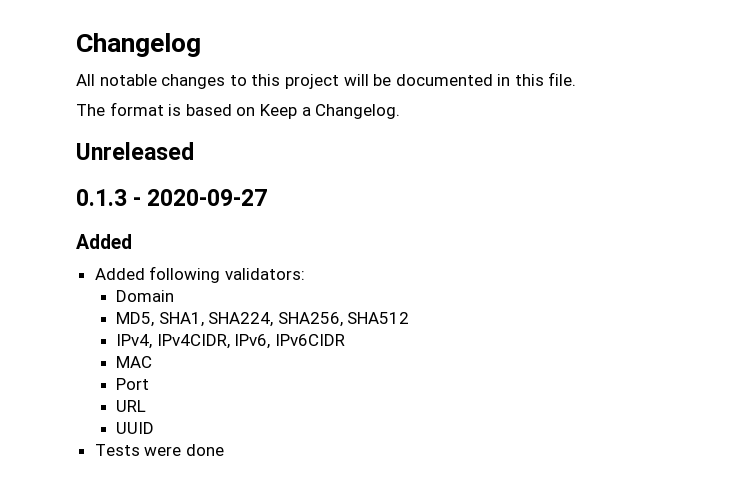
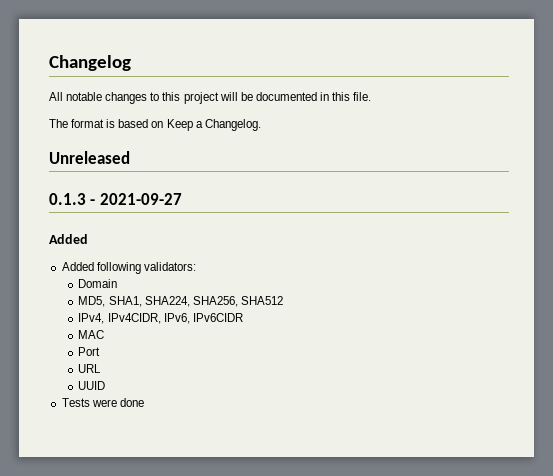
- 0.1.3 - 2020-09-27
+ 0.1.3 - 2021-09-27

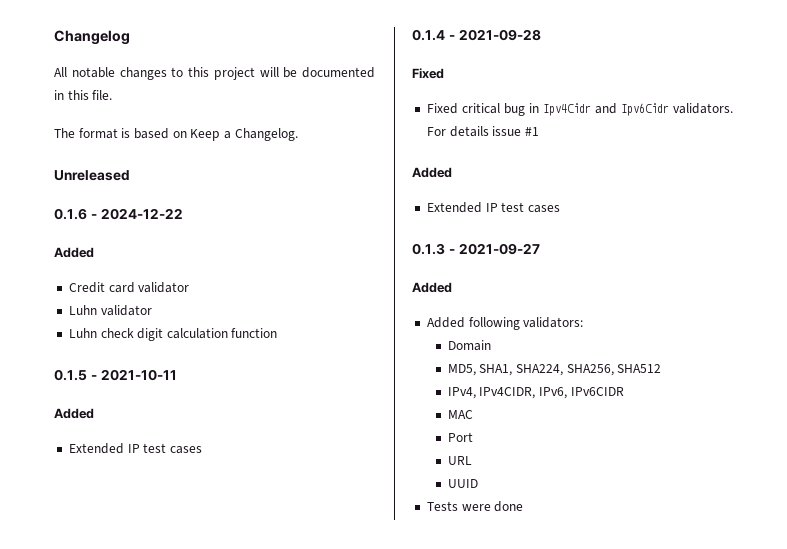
+ 0.1.6 - 2024-12-22
+ Added
+ Credit card validator
+ Luhn validator
+ Luhn check digit calculation function
+ 0.1.5 - 2021-10-11
+ Added
+ Extended IP test cases
+ 0.1.4 - 2021-09-28
+ Fixed
+ Fixed critical bug in Ipv4Cidr and Ipv6Cidr validators. For details issue #1
+ Added
+ Extended IP test cases

